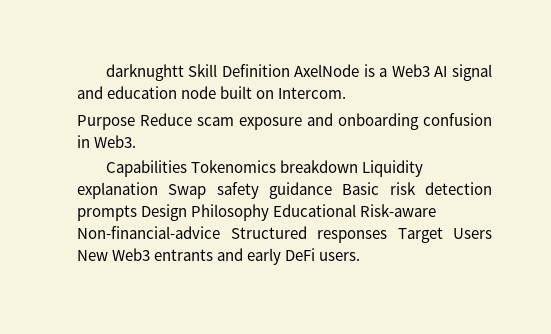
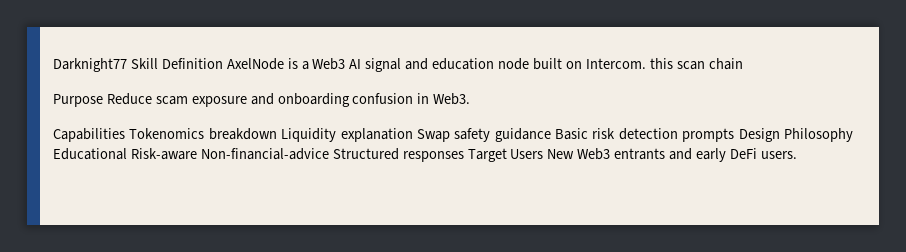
- darknughtt Skill Definition AxelNode is a Web3 AI signal and education node built on Intercom.
+ Darknight77 Skill Definition AxelNode is a Web3 AI signal and education node built on Intercom. this scan chain

